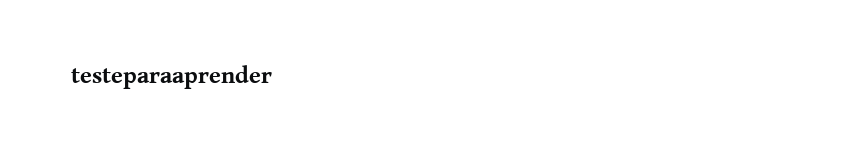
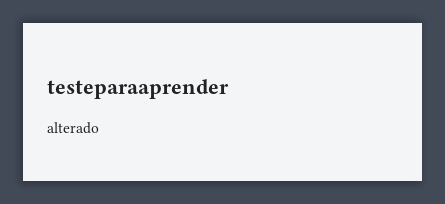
+ alterado

